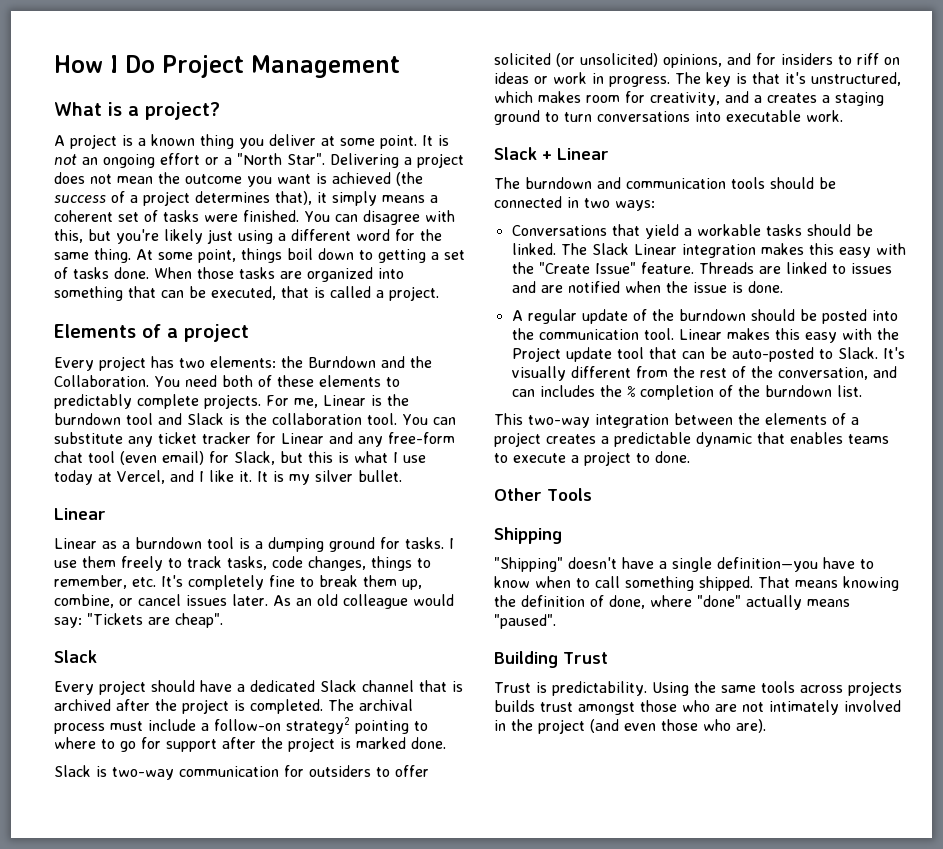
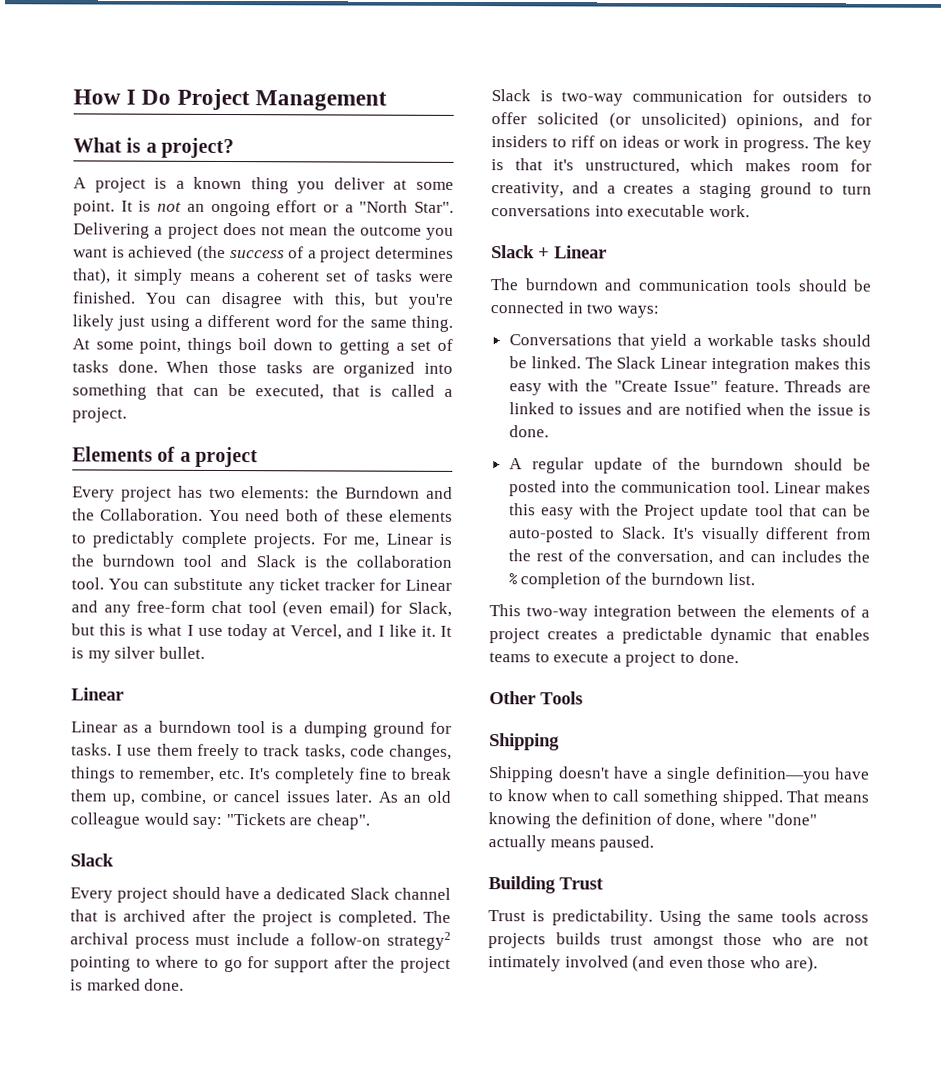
- "Shipping" doesn't have a single definition—you have to know when to call something shipped.
+ Shipping doesn't have a single definition—you have to know when to call something shipped.
- That means knowing the definition of done, where "done" actually means "paused".
+ That means knowing the definition of done, where "done" actually means paused.
- Using the same tools across projects builds trust amongst those who are not intimately involved in the project (and even those who are).
+ Using the same tools across projects builds trust amongst those who are not intimately involved (and even those who are).

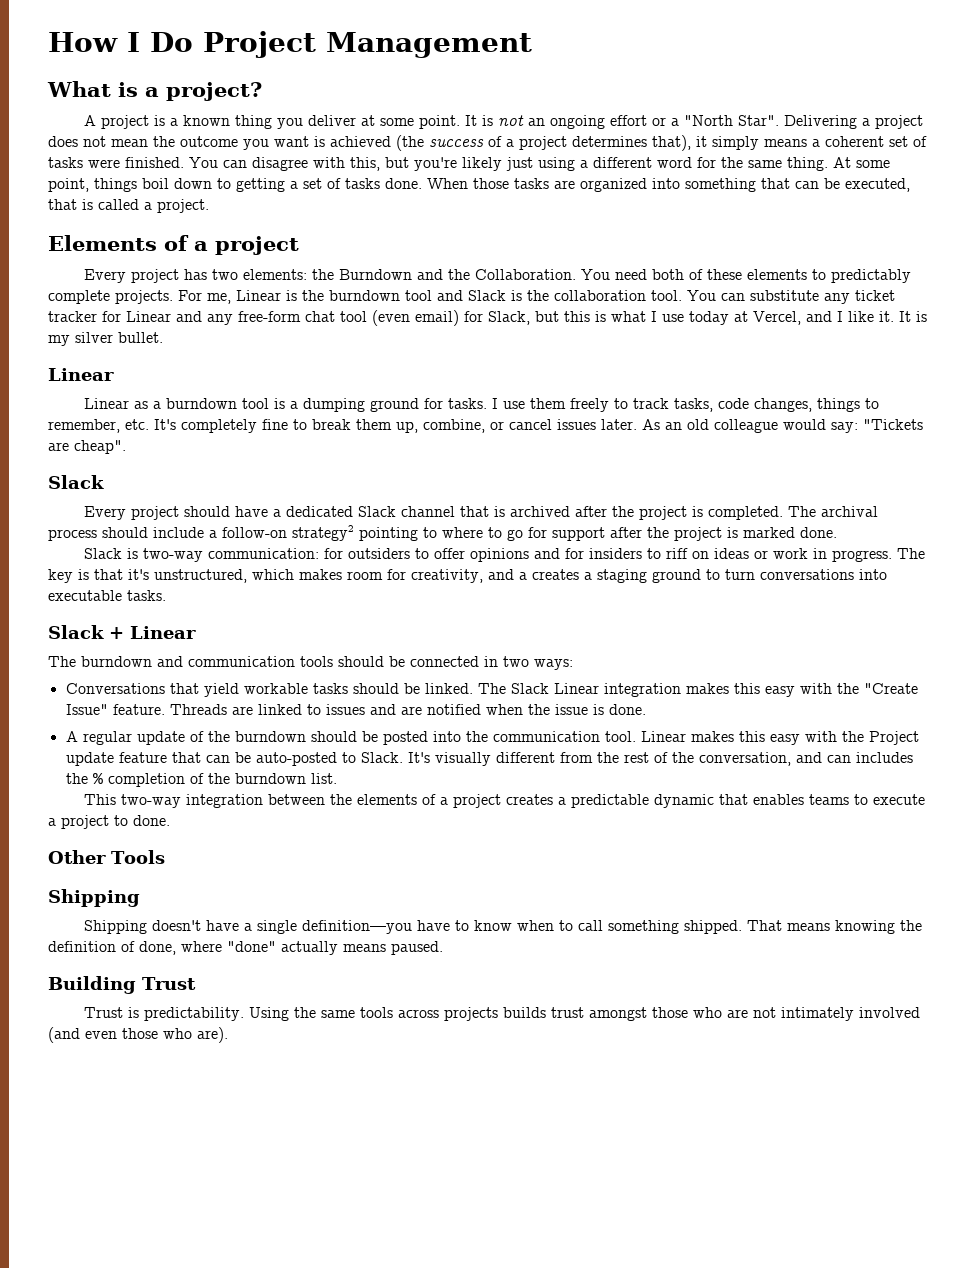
- The archival process must include a follow-on strategy2 pointing to where to go for support after the project is marked done.
+ The archival process should include a follow-on strategy2 pointing to where to go for support after the project is marked done.
- Slack is two-way communication for outsiders to offer solicited (or unsolicited) opinions, and for insiders to riff on ideas or work in progress.
+ Slack is two-way communication: for outsiders to offer opinions and for insiders to riff on ideas or work in progress.
- The key is that it's unstructured, which makes room for creativity, and a creates a staging ground to turn conversations into executable work.
+ The key is that it's unstructured, which makes room for creativity, and a creates a staging ground to turn conversations into executable tasks.
- Conversations that yield a workable tasks should be linked.
+ Conversations that yield workable tasks should be linked.
- Linear makes this easy with the Project update tool that can be auto-posted to Slack.
+ Linear makes this easy with the Project update feature that can be auto-posted to Slack.

